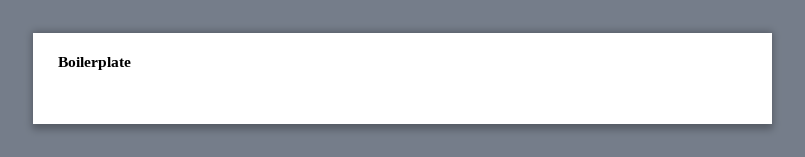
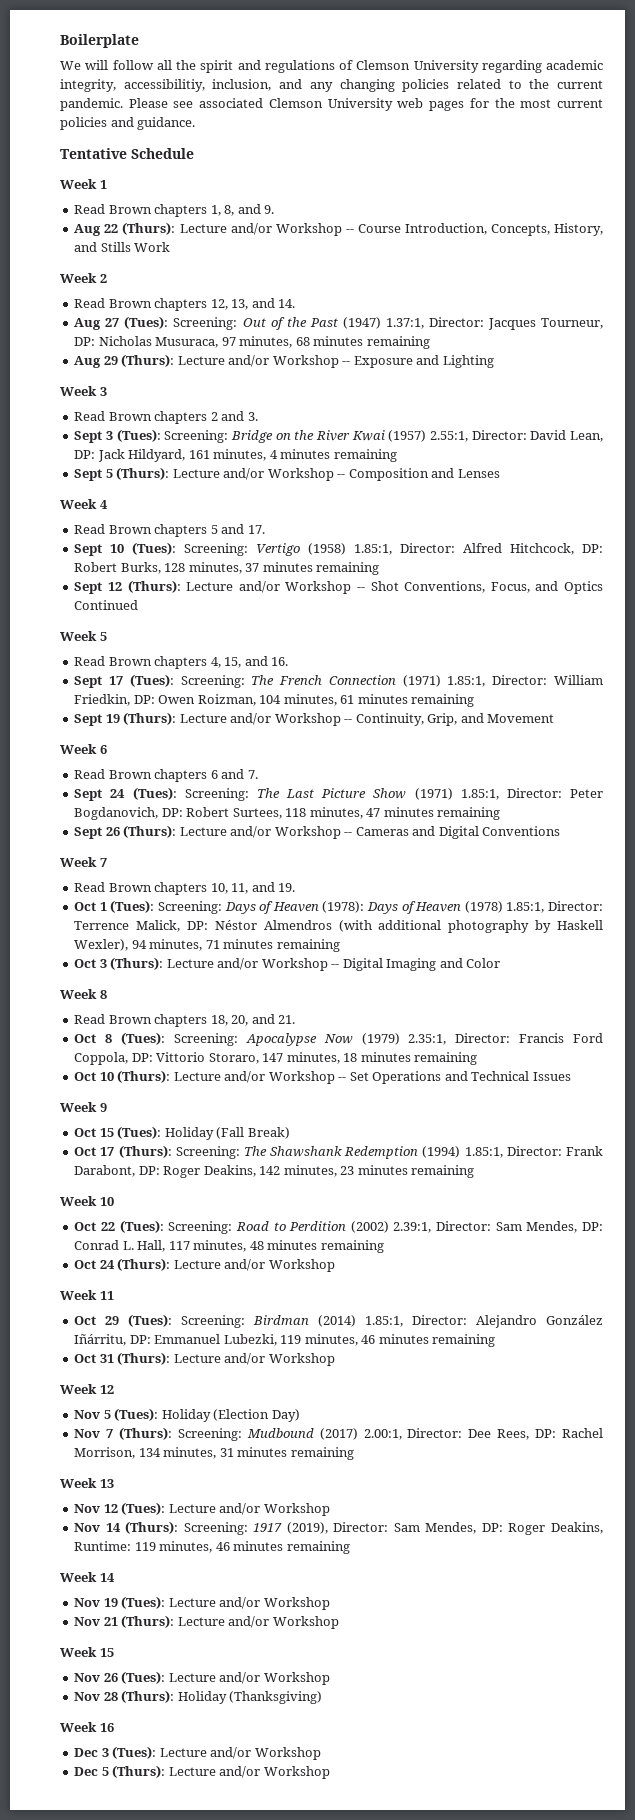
+ We will follow all the spirit and regulations of Clemson University regarding academic integrity, accessibilitiy, inclusion, and any changing policies related to the current pandemic. Please see associated Clemson University web pages for the most current policies and guidance.
+ Tentative Schedule
+ Week 1
+ Read Brown chapters 1, 8, and 9.
+ Aug 22 (Thurs): Lecture and/or Workshop -- Course Introduction, Concepts, History, and Stills Work
+ Week 2
+ Read Brown chapters 12, 13, and 14.
+ Aug 27 (Tues): Screening: Out of the Past (1947) 1.37:1, Director: Jacques Tourneur, DP: Nicholas Musuraca, 97 minutes, 68 minutes remaining
+ Aug 29 (Thurs): Lecture and/or Workshop -- Exposure and Lighting
+ Week 3
+ Read Brown chapters 2 and 3.
+ Sept 3 (Tues): Screening: Bridge on the River Kwai (1957) 2.55:1, Director: David Lean, DP: Jack Hildyard, 161 minutes, 4 minutes remaining
+ Sept 5 (Thurs): Lecture and/or Workshop -- Composition and Lenses
+ Week 4
+ Read Brown chapters 5 and 17.
+ Sept 10 (Tues): Screening: Vertigo (1958) 1.85:1, Director: Alfred Hitchcock, DP: Robert Burks, 128 minutes, 37 minutes remaining
+ Sept 12 (Thurs): Lecture and/or Workshop -- Shot Conventions, Focus, and Optics Continued
+ Week 5
+ Read Brown chapters 4, 15, and 16.
+ Sept 17 (Tues): Screening: The French Connection (1971) 1.85:1, Director: William Friedkin, DP: Owen Roizman, 104 minutes, 61 minutes remaining
+ Sept 19 (Thurs): Lecture and/or Workshop -- Continuity, Grip, and Movement
+ Week 6
+ Read Brown chapters 6 and 7.
+ Sept 24 (Tues): Screening: The Last Picture Show (1971) 1.85:1, Director: Peter Bogdanovich, DP: Robert Surtees, 118 minutes, 47 minutes remaining
+ Sept 26 (Thurs): Lecture and/or Workshop -- Cameras and Digital Conventions
+ Week 7
+ Read Brown chapters 10, 11, and 19.
+ Oct 1 (Tues): Screening: Days of Heaven (1978): Days of Heaven (1978) 1.85:1, Director: Terrence Malick, DP: Néstor Almendros (with additional photography by Haskell Wexler), 94 minutes, 71 minutes remaining
+ Oct 3 (Thurs): Lecture and/or Workshop -- Digital Imaging and Color
+ Week 8
+ Read Brown chapters 18, 20, and 21.
+ Oct 8 (Tues): Screening: Apocalypse Now (1979) 2.35:1, Director: Francis Ford Coppola, DP: Vittorio Storaro, 147 minutes, 18 minutes remaining
+ Oct 10 (Thurs): Lecture and/or Workshop -- Set Operations and Technical Issues
+ Week 9
+ Oct 15 (Tues): Holiday (Fall Break)
+ Oct 17 (Thurs): Screening: The Shawshank Redemption (1994) 1.85:1, Director: Frank Darabont, DP: Roger Deakins, 142 minutes, 23 minutes remaining
+ Week 10
+ Oct 22 (Tues): Screening: Road to Perdition (2002) 2.39:1, Director: Sam Mendes, DP: Conrad L. Hall, 117 minutes, 48 minutes remaining
+ Oct 24 (Thurs): Lecture and/or Workshop
+ Week 11
+ Oct 29 (Tues): Screening: Birdman (2014) 1.85:1, Director: Alejandro González Iñárritu, DP: Emmanuel Lubezki, 119 minutes, 46 minutes remaining
+ Oct 31 (Thurs): Lecture and/or Workshop
+ Week 12
+ Nov 5 (Tues): Holiday (Election Day)
+ Nov 7 (Thurs): Screening: Mudbound (2017) 2.00:1, Director: Dee Rees, DP: Rachel Morrison, 134 minutes, 31 minutes remaining
+ Week 13
+ Nov 12 (Tues): Lecture and/or Workshop
+ Nov 14 (Thurs): Screening: 1917 (2019), Director: Sam Mendes, DP: Roger Deakins, Runtime: 119 minutes, 46 minutes remaining
+ Week 14
+ Nov 19 (Tues): Lecture and/or Workshop
+ Nov 21 (Thurs): Lecture and/or Workshop
+ Week 15
+ Nov 26 (Tues): Lecture and/or Workshop
+ Nov 28 (Thurs): Holiday (Thanksgiving)
+ Week 16
+ Dec 3 (Tues): Lecture and/or Workshop
+ Dec 5 (Thurs): Lecture and/or Workshop

